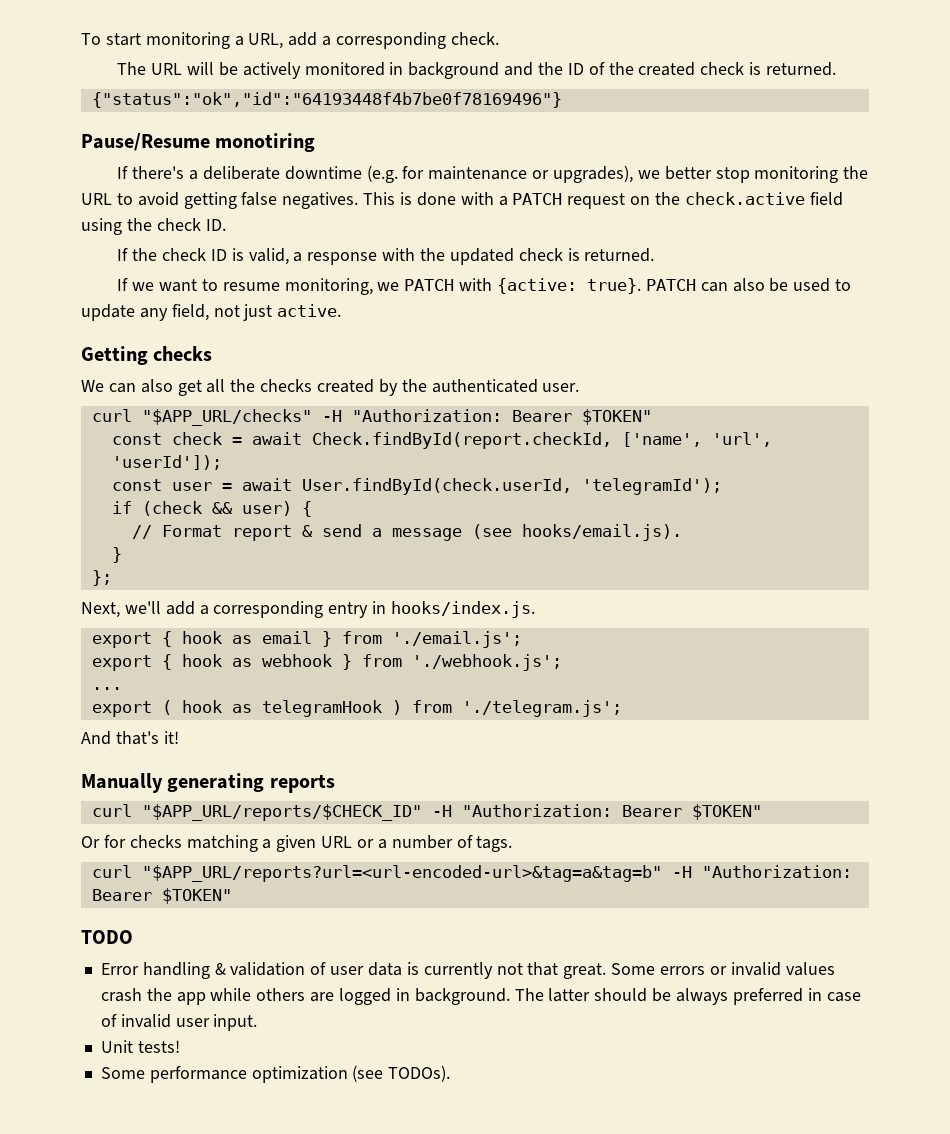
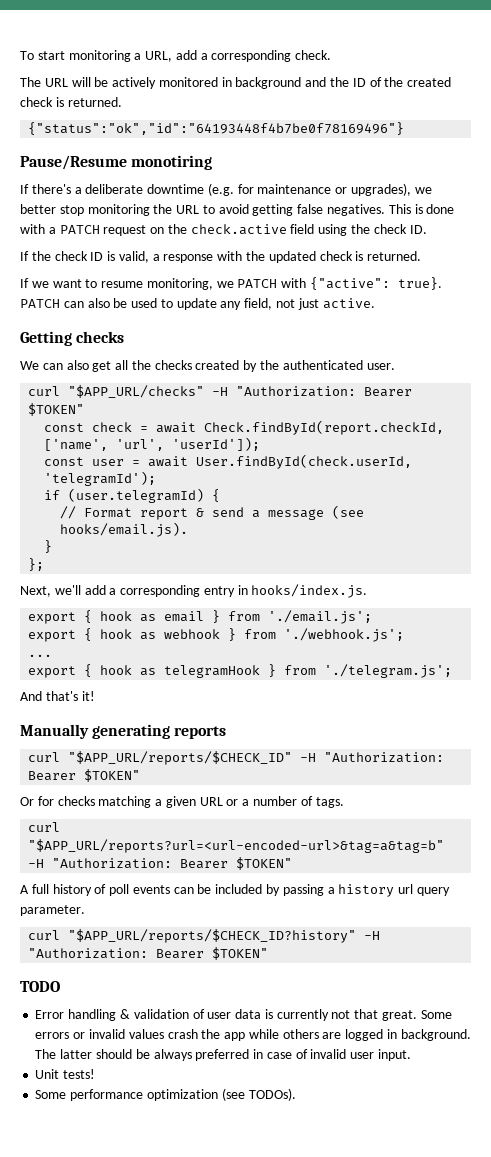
- If we want to resume monitoring, we PATCH with {active: true}.
+ If we want to resume monitoring, we PATCH with {"active": true}.
- if (check && user) {
+ if (user.telegramId) {
- export ( hook as telegramHook ) from './telegram.js';
+ export { hook as telegramHook } from './telegram.js';
+ A full history of poll events can be included by passing a history url query parameter.
+ curl "$APP_URL/reports/$CHECK_ID?history" -H "Authorization: Bearer $TOKEN"

